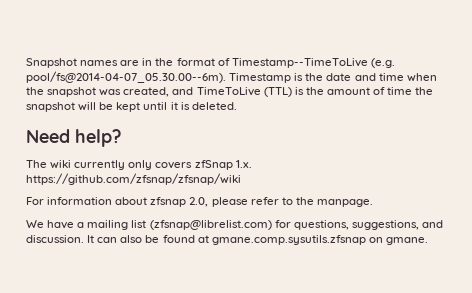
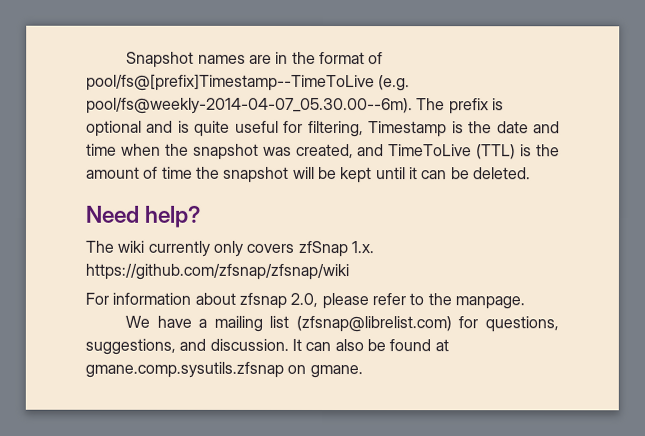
- Snapshot names are in the format of Timestamp--TimeToLive (e.g. pool/fs@2014-04-07_05.30.00--6m). Timestamp is the date and time when the snapshot was created, and TimeToLive (TTL) is the amount of time the snapshot will be kept until it is deleted.
+ Snapshot names are in the format of pool/fs@[prefix]Timestamp--TimeToLive (e.g. pool/fs@weekly-2014-04-07_05.30.00--6m). The prefix is optional and is quite useful for filtering, Timestamp is the date and time when the snapshot was created, and TimeToLive (TTL) is the amount of time the snapshot will be kept until it can be deleted.

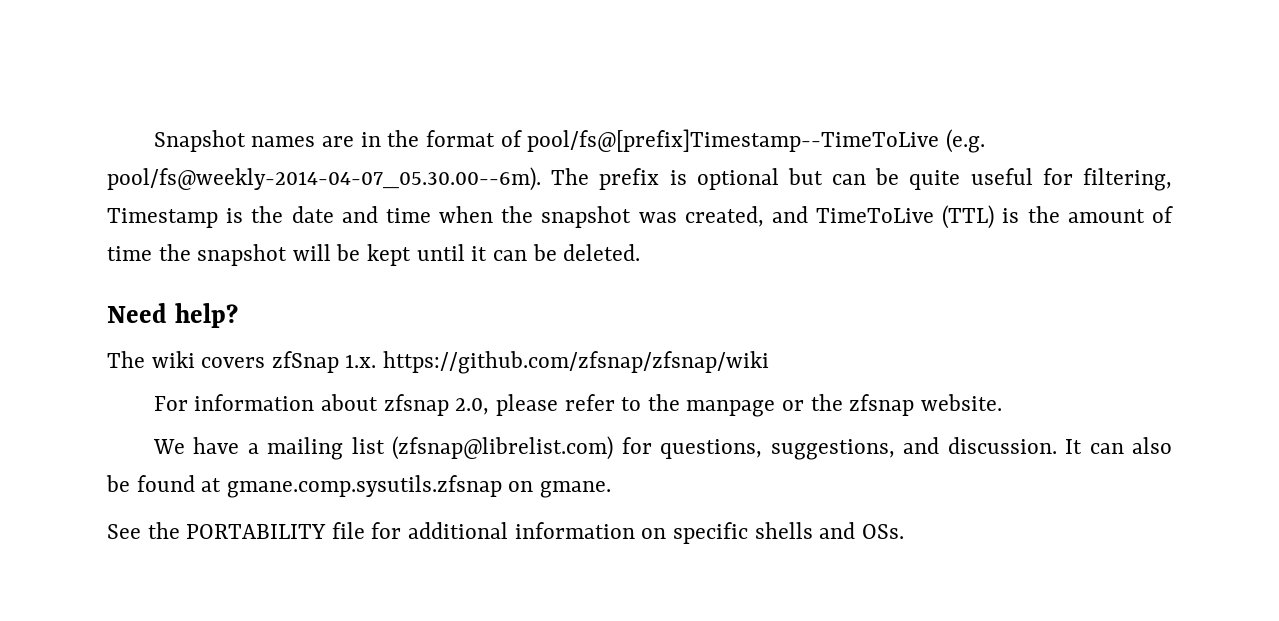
- Snapshot names are in the format of pool/fs@[prefix]Timestamp--TimeToLive (e.g. pool/fs@weekly-2014-04-07_05.30.00--6m). The prefix is optional and is quite useful for filtering, Timestamp is the date and time when the snapshot was created, and TimeToLive (TTL) is the amount of time the snapshot will be kept until it can be deleted.
+ Snapshot names are in the format of pool/fs@[prefix]Timestamp--TimeToLive (e.g. pool/fs@weekly-2014-04-07_05.30.00--6m). The prefix is optional but can be quite useful for filtering, Timestamp is the date and time when the snapshot was created, and TimeToLive (TTL) is the amount of time the snapshot will be kept until it can be deleted.
- The wiki currently only covers zfSnap 1.x. https://github.com/zfsnap/zfsnap/wiki
+ The wiki covers zfSnap 1.x. https://github.com/zfsnap/zfsnap/wiki
- For information about zfsnap 2.0, please refer to the manpage.
+ For information about zfsnap 2.0, please refer to the manpage or the zfsnap website.
+ See the PORTABILITY file for additional information on specific shells and OSs.

